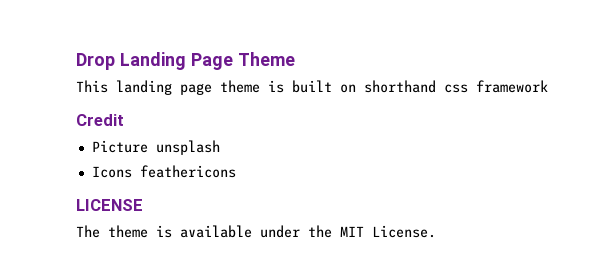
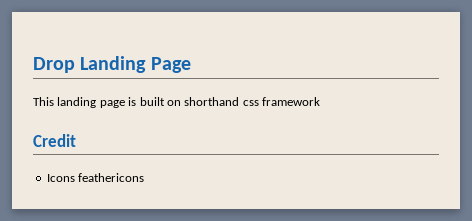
- Drop Landing Page Theme
+ Drop Landing Page
- This landing page theme is built on shorthand css framework
+ This landing page is built on shorthand css framework
- Picture unsplash
- LICENSE
- The theme is available under the MIT License.

